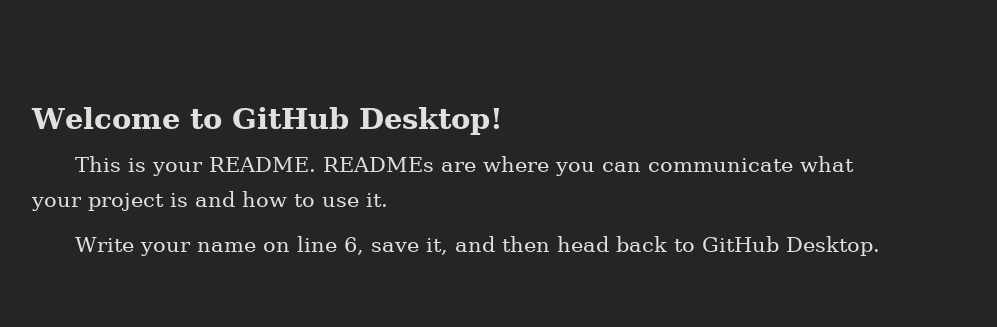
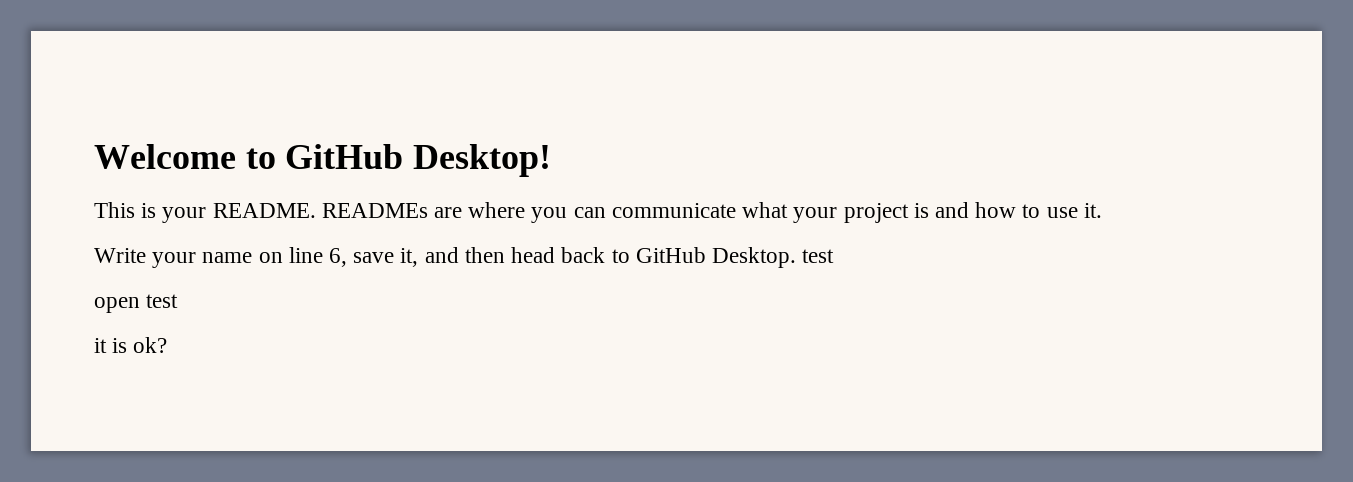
- Write your name on line 6, save it, and then head back to GitHub Desktop.
+ Write your name on line 6, save it, and then head back to GitHub Desktop. test
+ open test
+ it is ok?

